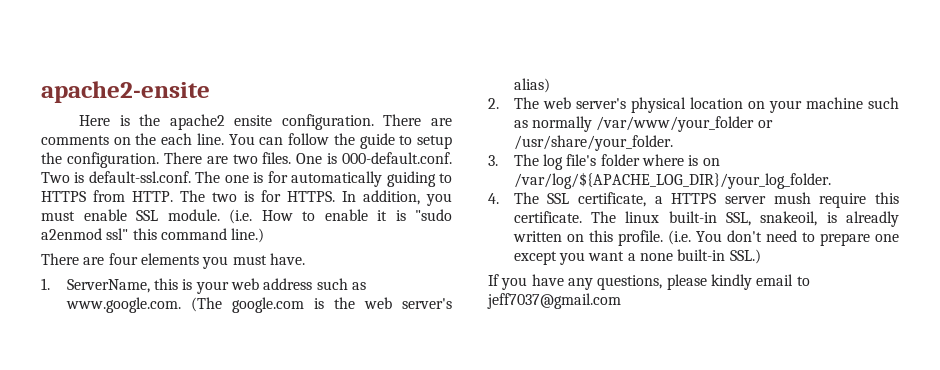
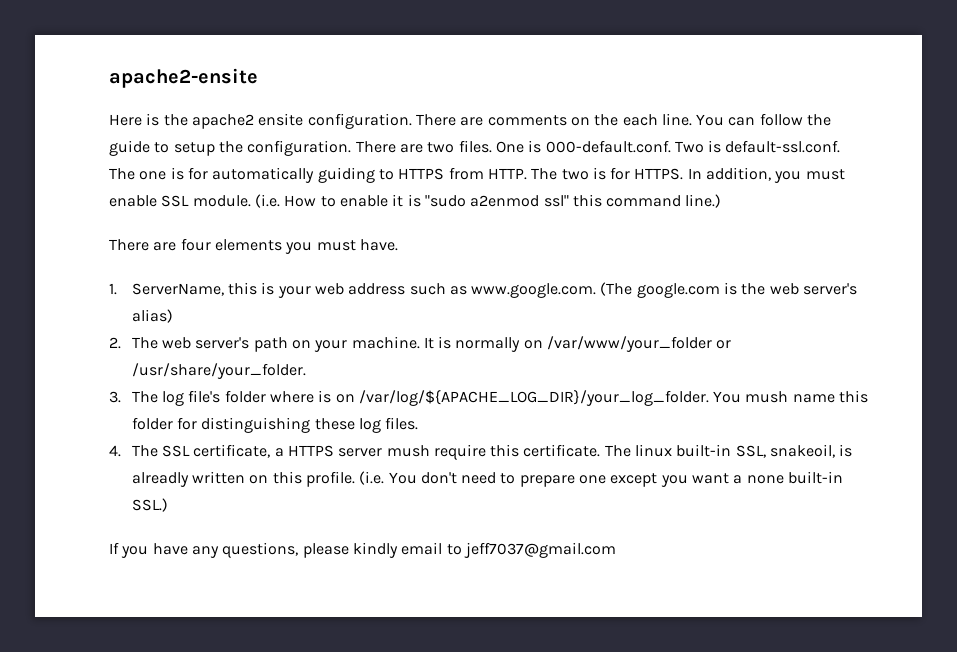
- 2. The web server's physical location on your machine such as normally /var/www/your_folder or /usr/share/your_folder.
+ 2. The web server's path on your machine. It is normally on /var/www/your_folder or /usr/share/your_folder.
+ You mush name this folder for distinguishing these log files.

